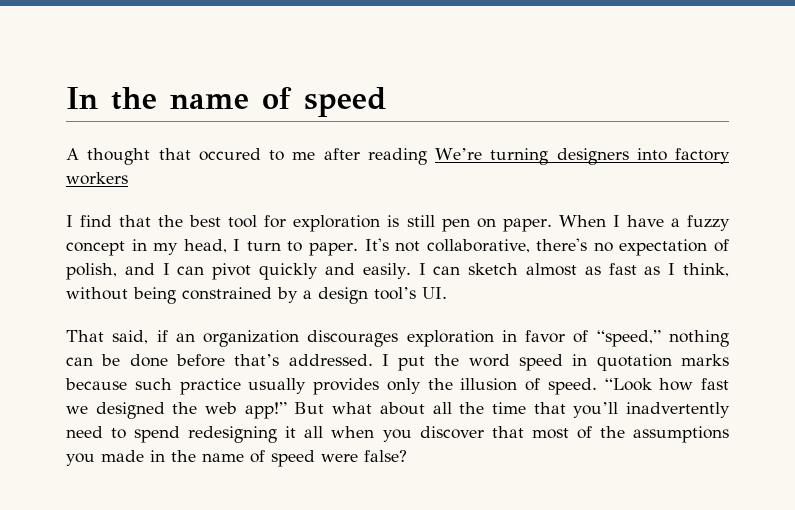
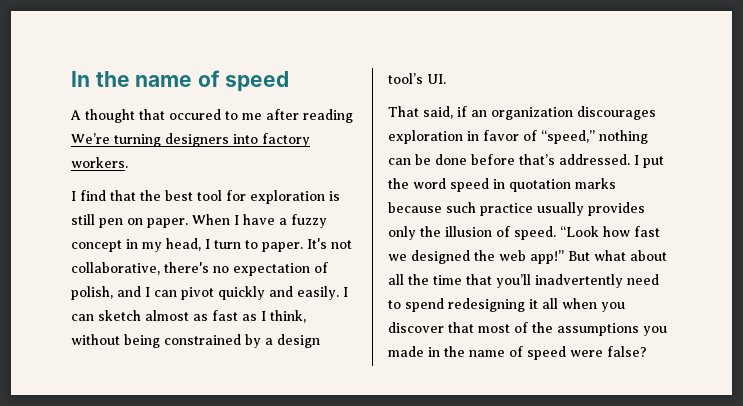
- A thought that occured to me after reading We’re turning designers into factory workers
+ A thought that occured to me after reading We’re turning designers into factory workers.

